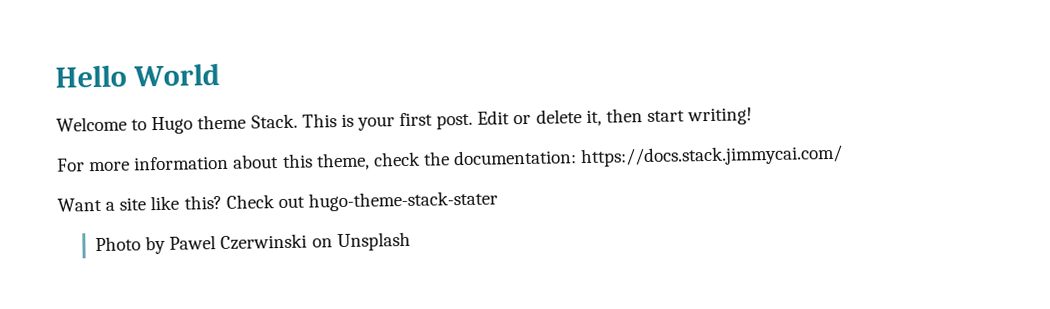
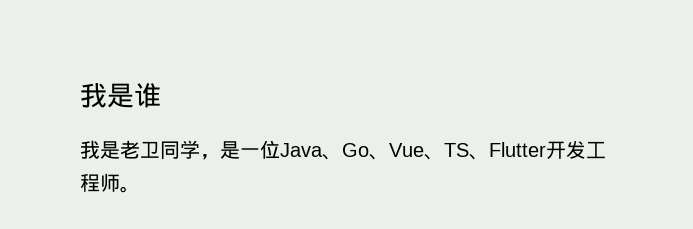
- Hello World
- Welcome to Hugo theme Stack. This is your first post. Edit or delete it, then start writing!
- For more information about this theme, check the documentation: https://docs.stack.jimmycai.com/
- Want a site like this? Check out hugo-theme-stack-stater
- Photo by Pawel Czerwinski on Unsplash
+ 我是谁
+ 我是老卫同学，是一位Java、Go、Vue、TS、Flutter开发工程师。

